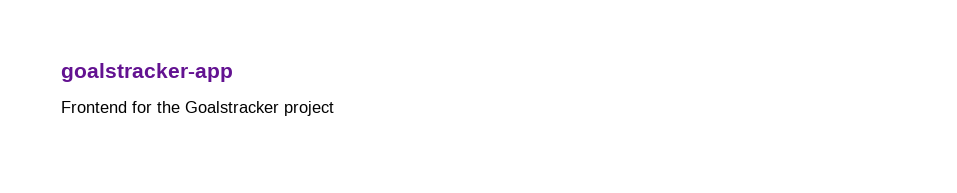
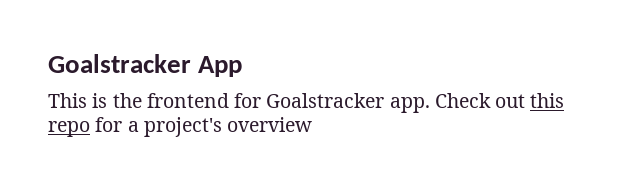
- goalstracker-app
- Frontend for the Goalstracker project
+ Goalstracker App
+ This is the frontend for Goalstracker app. Check out this repo for a project's overview

